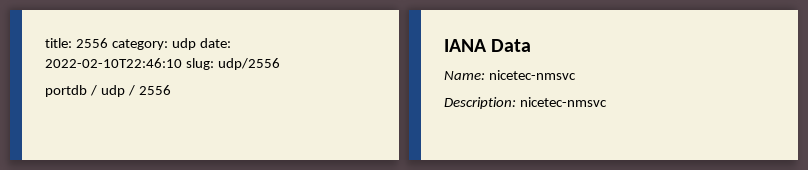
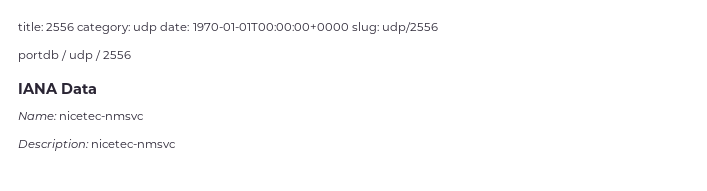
- title: 2556 category: udp date: 2022-02-10T22:46:10 slug: udp/2556
+ title: 2556 category: udp date: 1970-01-01T00:00:00+0000 slug: udp/2556

